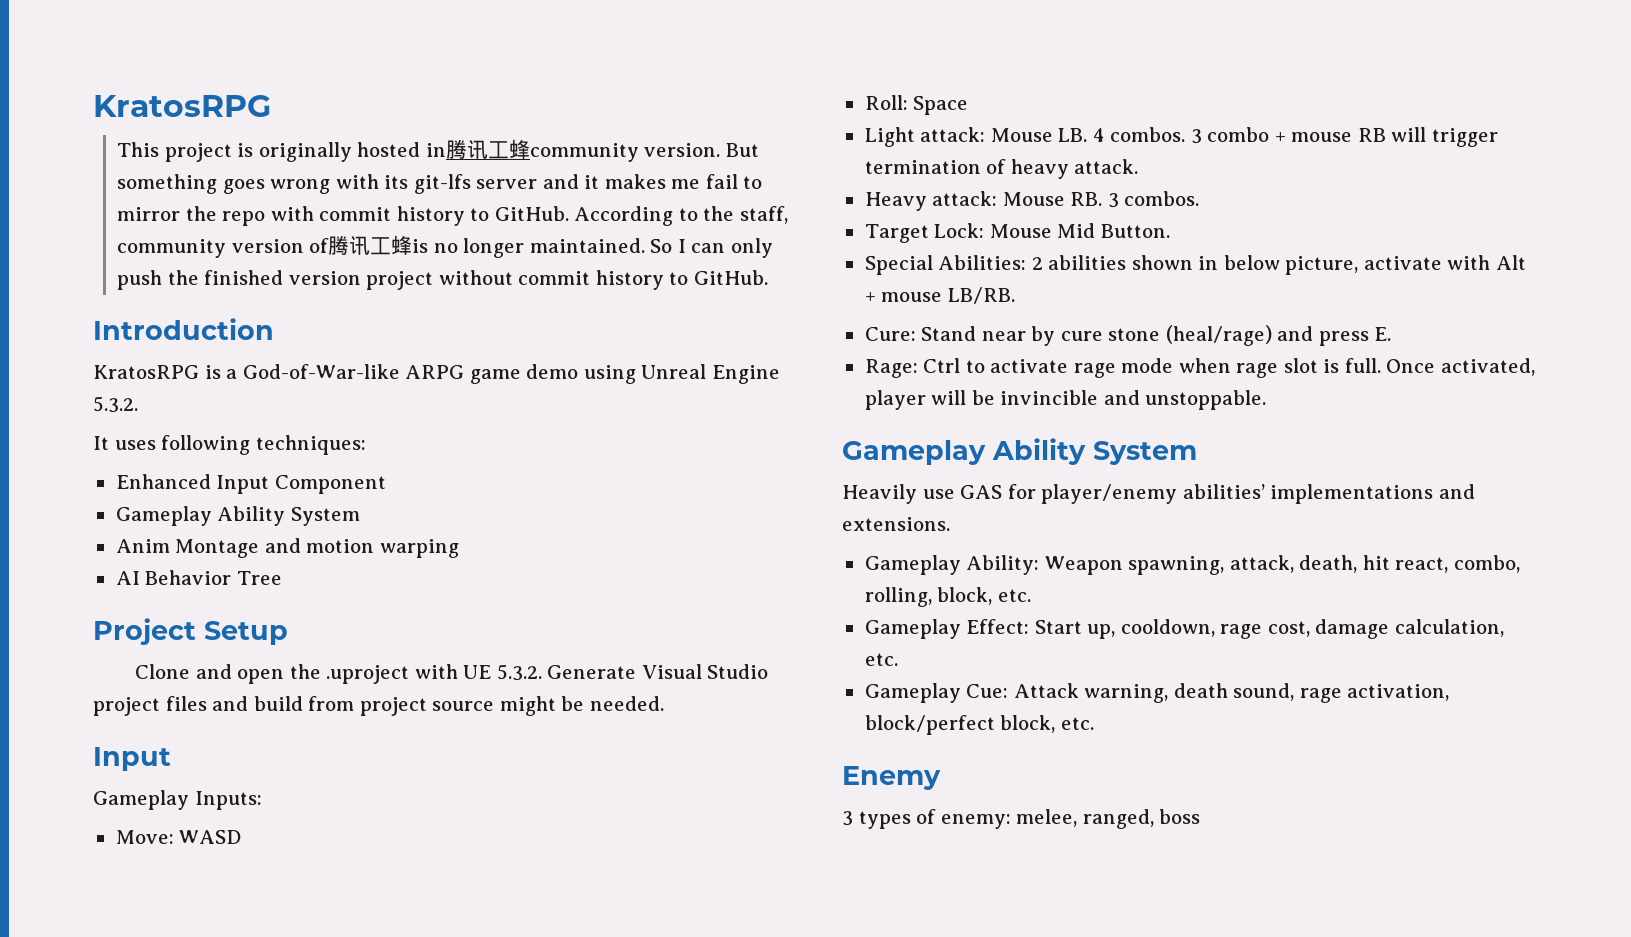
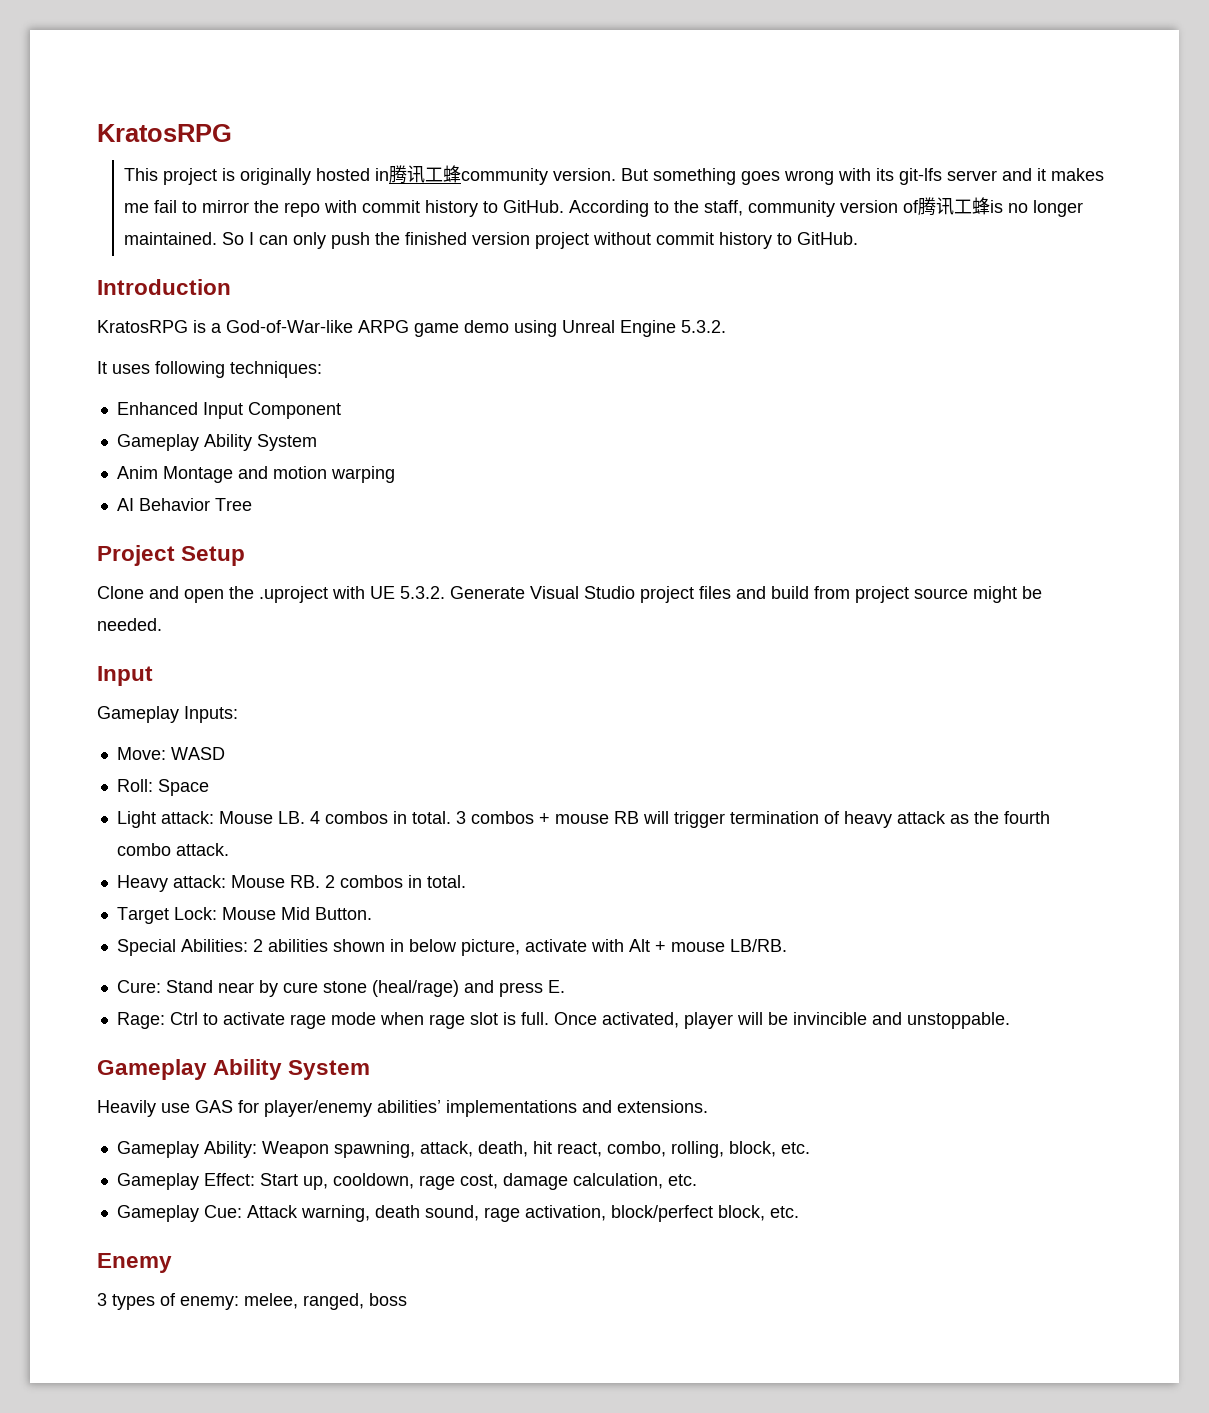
- Light attack: Mouse LB. 4 combos. 3 combo + mouse RB will trigger termination of heavy attack.
+ Light attack: Mouse LB. 4 combos in total. 3 combos + mouse RB will trigger termination of heavy attack as the fourth combo attack.
- Heavy attack: Mouse RB. 3 combos.
+ Heavy attack: Mouse RB. 2 combos in total.

